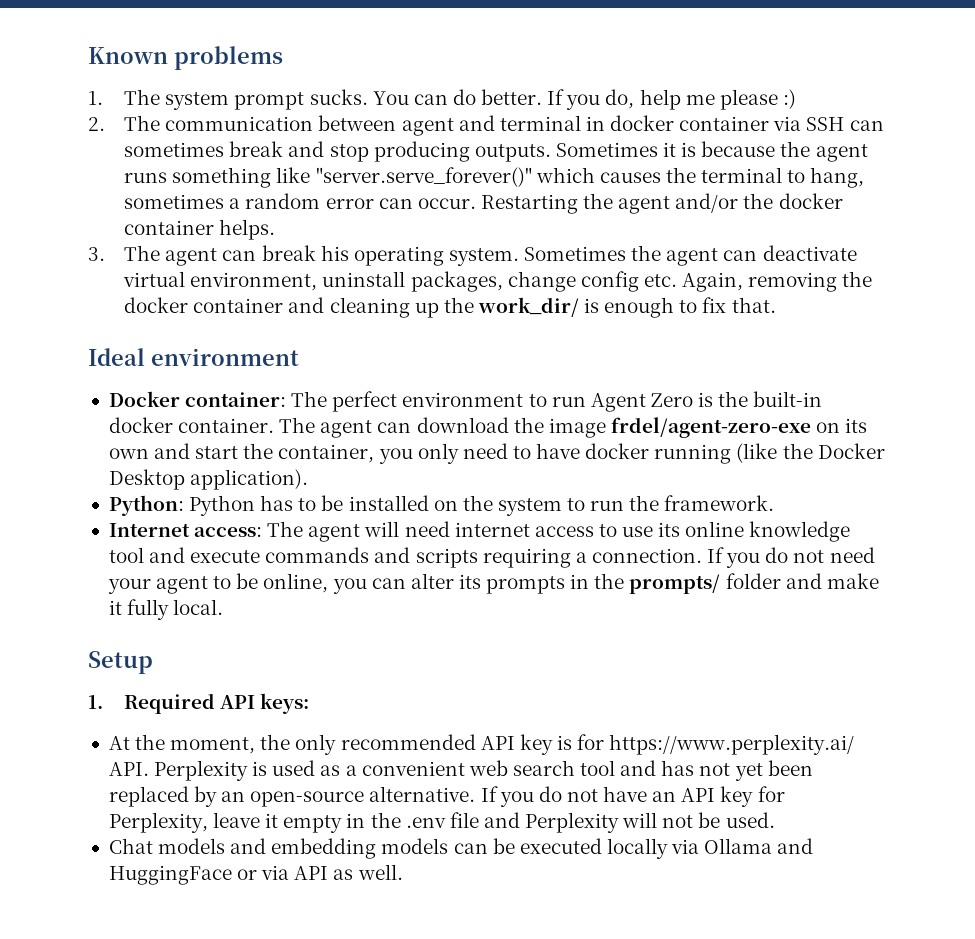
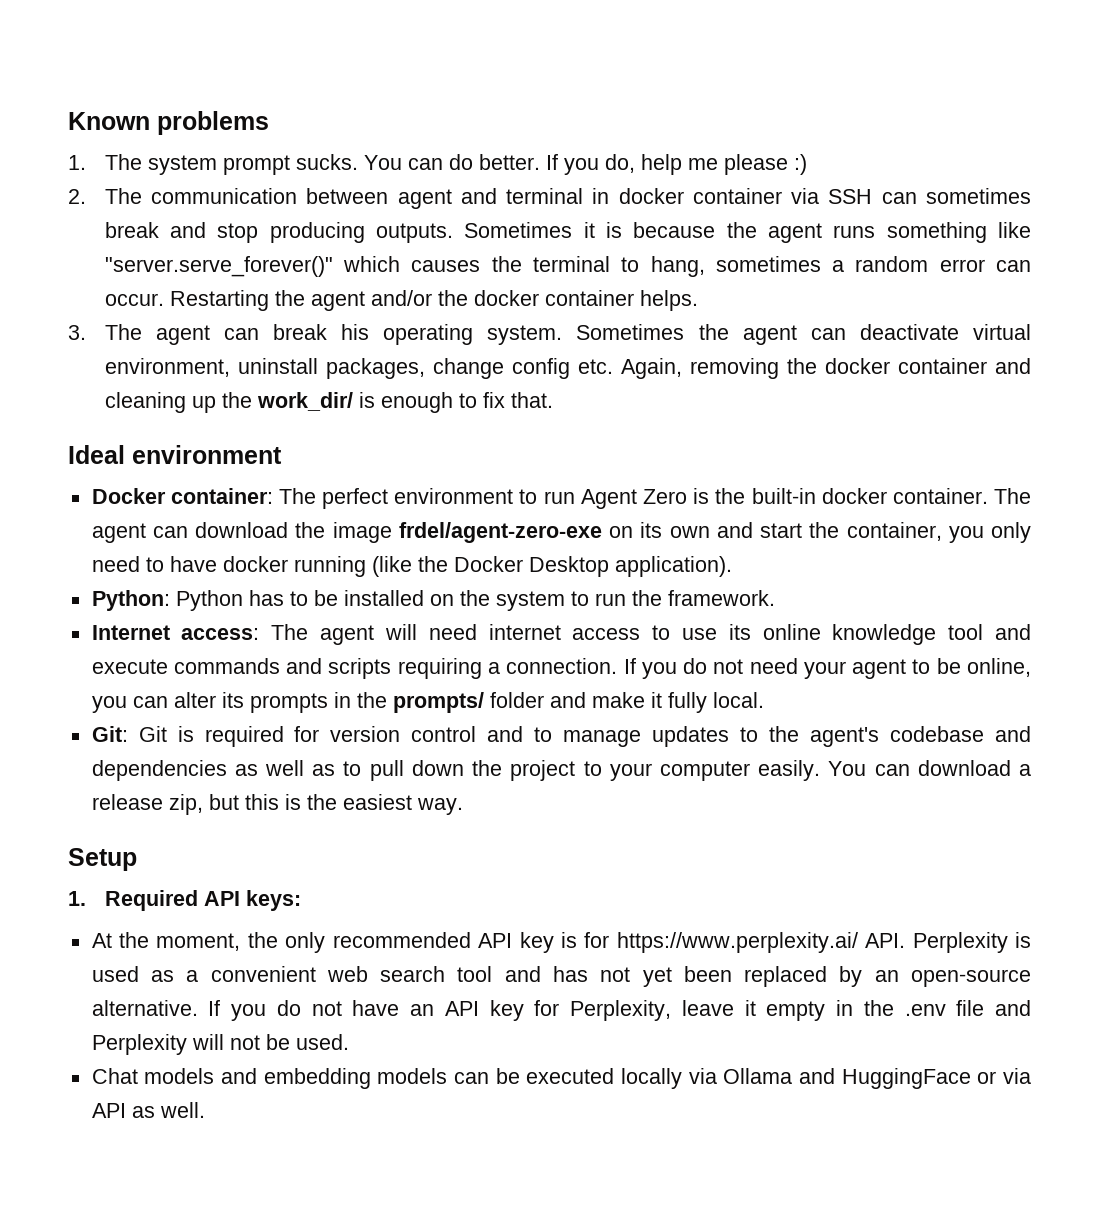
+ Git: Git is required for version control and to manage updates to the agent's codebase and dependencies as well as to pull down the project to your computer easily. You can download a release zip, but this is the easiest way.

